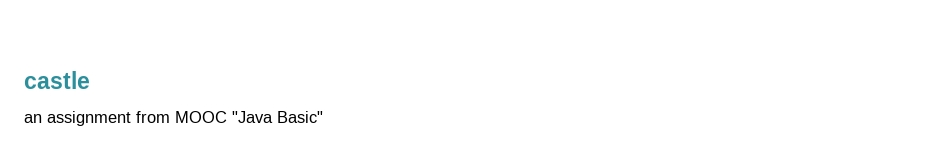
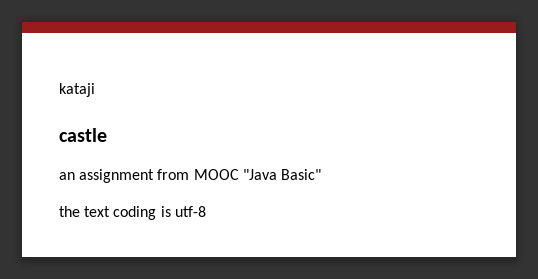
+ kataji
+ the text coding is utf-8

